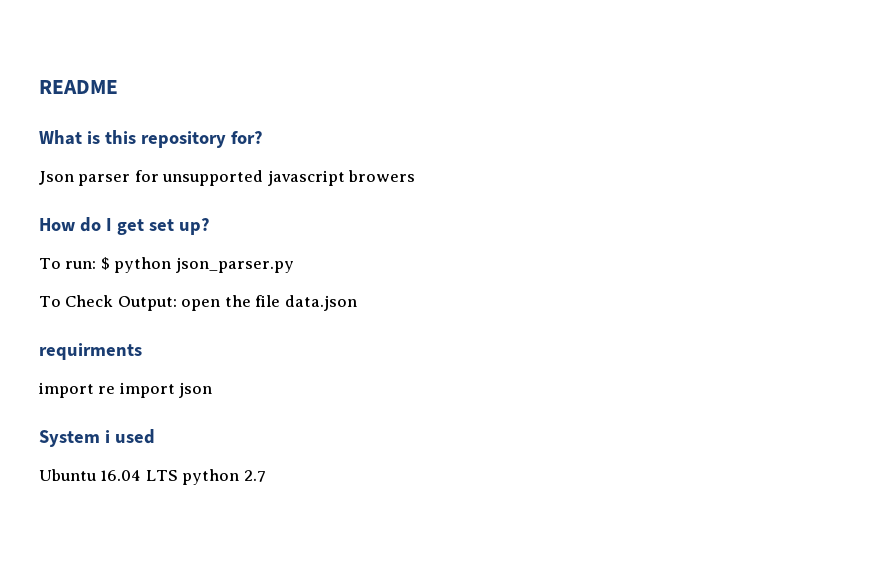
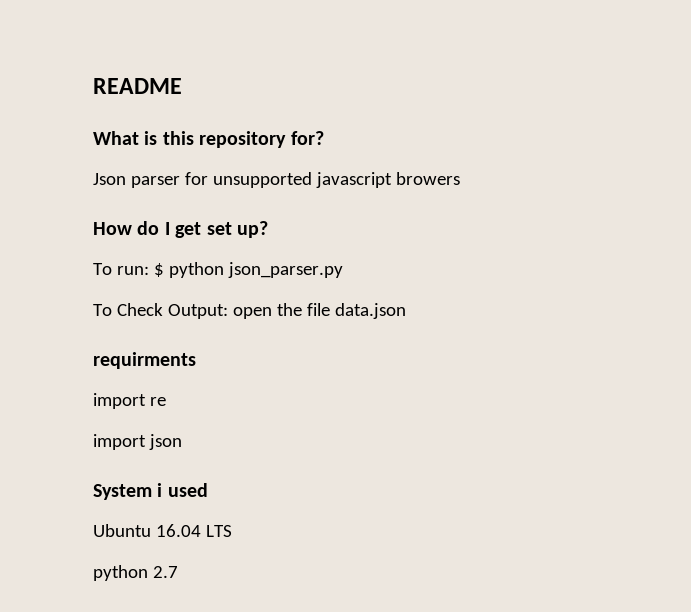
- import re import json
+ import re
+ import json
- Ubuntu 16.04 LTS python 2.7
+ Ubuntu 16.04 LTS
+ python 2.7

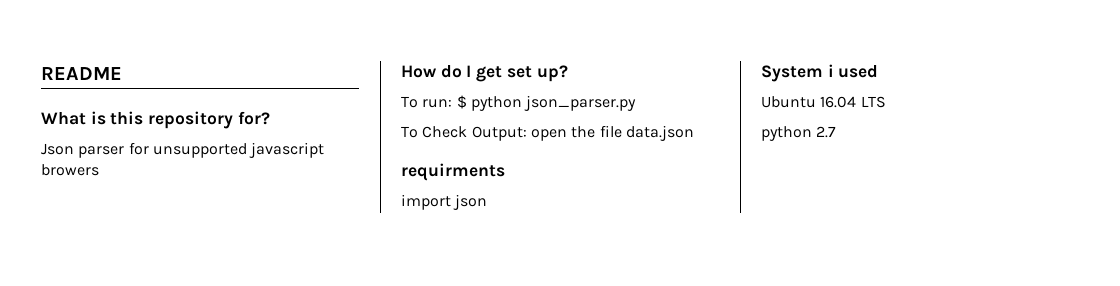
- import re

